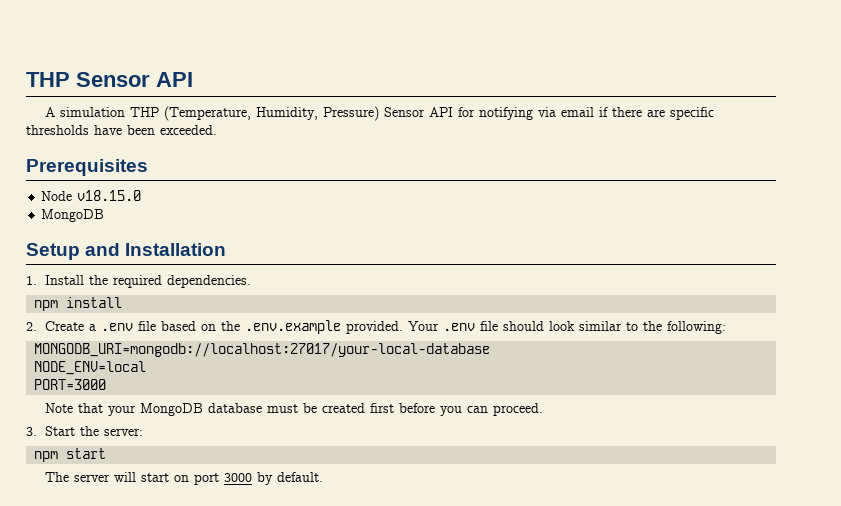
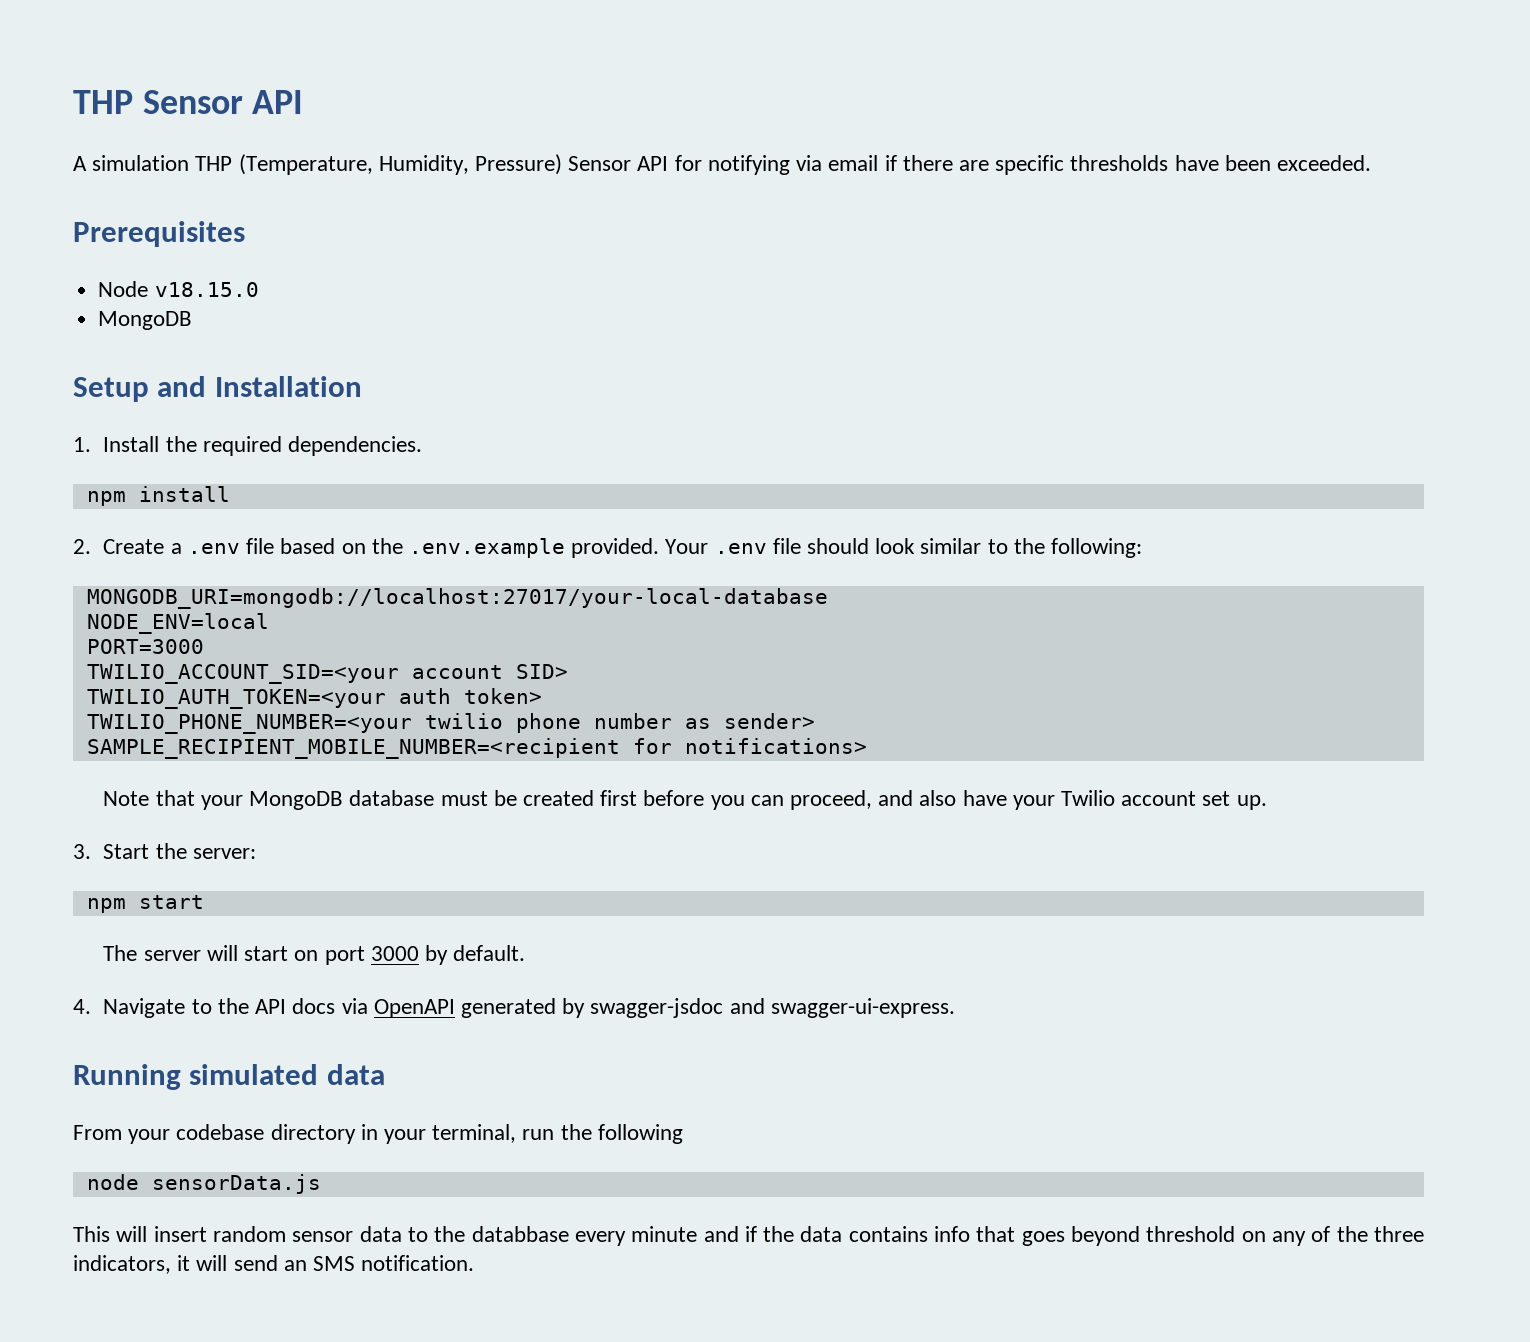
+ TWILIO_ACCOUNT_SID=<your account SID>
+ TWILIO_AUTH_TOKEN=<your auth token>
+ TWILIO_PHONE_NUMBER=<your twilio phone number as sender>
+ SAMPLE_RECIPIENT_MOBILE_NUMBER=<recipient for notifications>
- Note that your MongoDB database must be created first before you can proceed.
+ Note that your MongoDB database must be created first before you can proceed, and also have your Twilio account set up.
+ 4. Navigate to the API docs via OpenAPI generated by swagger-jsdoc and swagger-ui-express.
+ Running simulated data
+ From your codebase directory in your terminal, run the following
+ node sensorData.js
+ This will insert random sensor data to the databbase every minute and if the data contains info that goes beyond threshold on any of the three indicators, it will send an SMS notification.

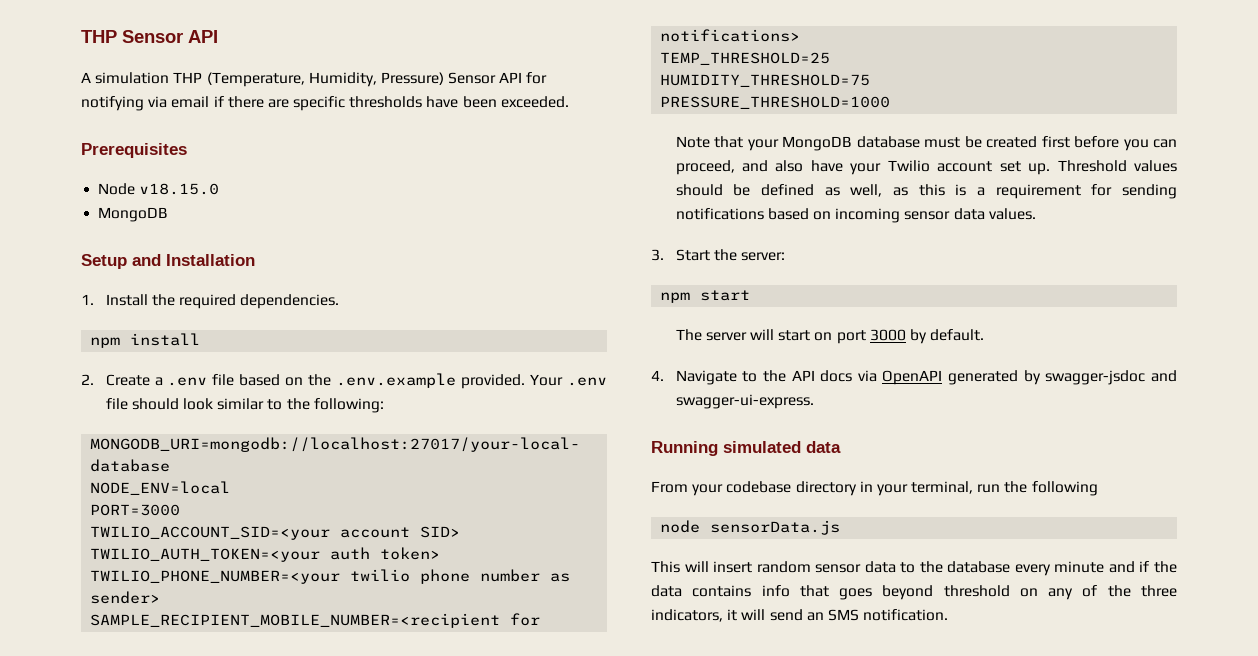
+ TEMP_THRESHOLD=25
+ HUMIDITY_THRESHOLD=75
+ PRESSURE_THRESHOLD=1000
+ Threshold values should be defined as well, as this is a requirement for sending notifications based on incoming sensor data values.
- This will insert random sensor data to the databbase every minute and if the data contains info that goes beyond threshold on any of the three indicators, it will send an SMS notification.
+ This will insert random sensor data to the database every minute and if the data contains info that goes beyond threshold on any of the three indicators, it will send an SMS notification.

